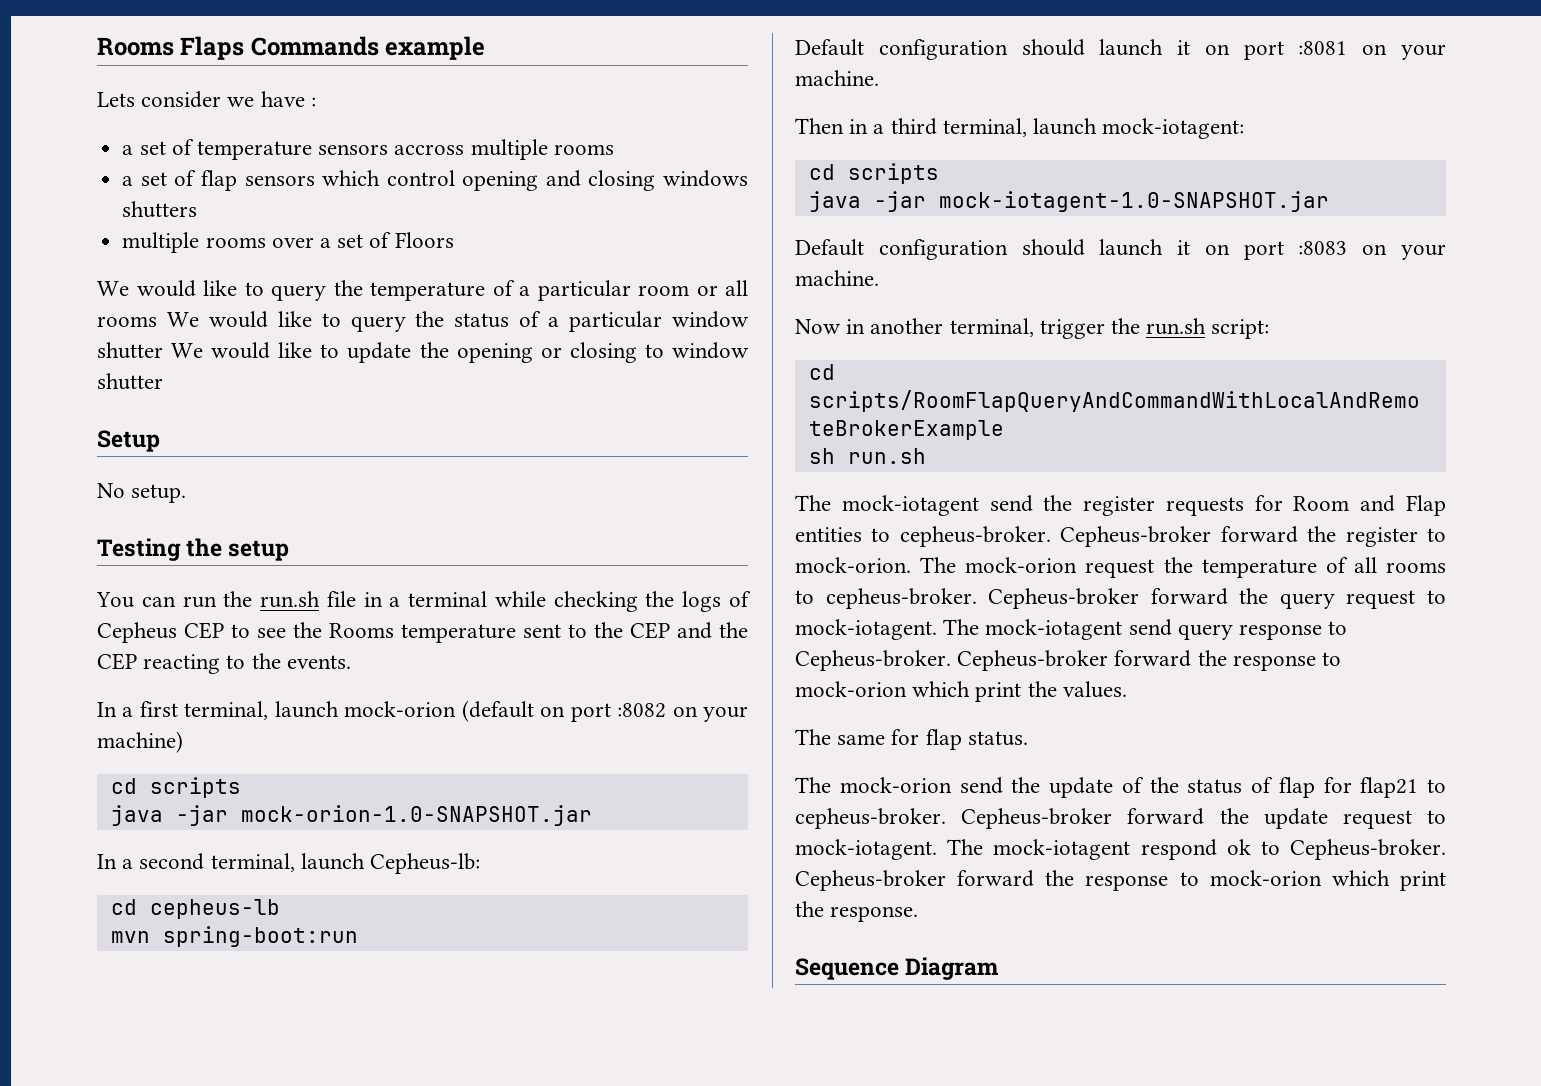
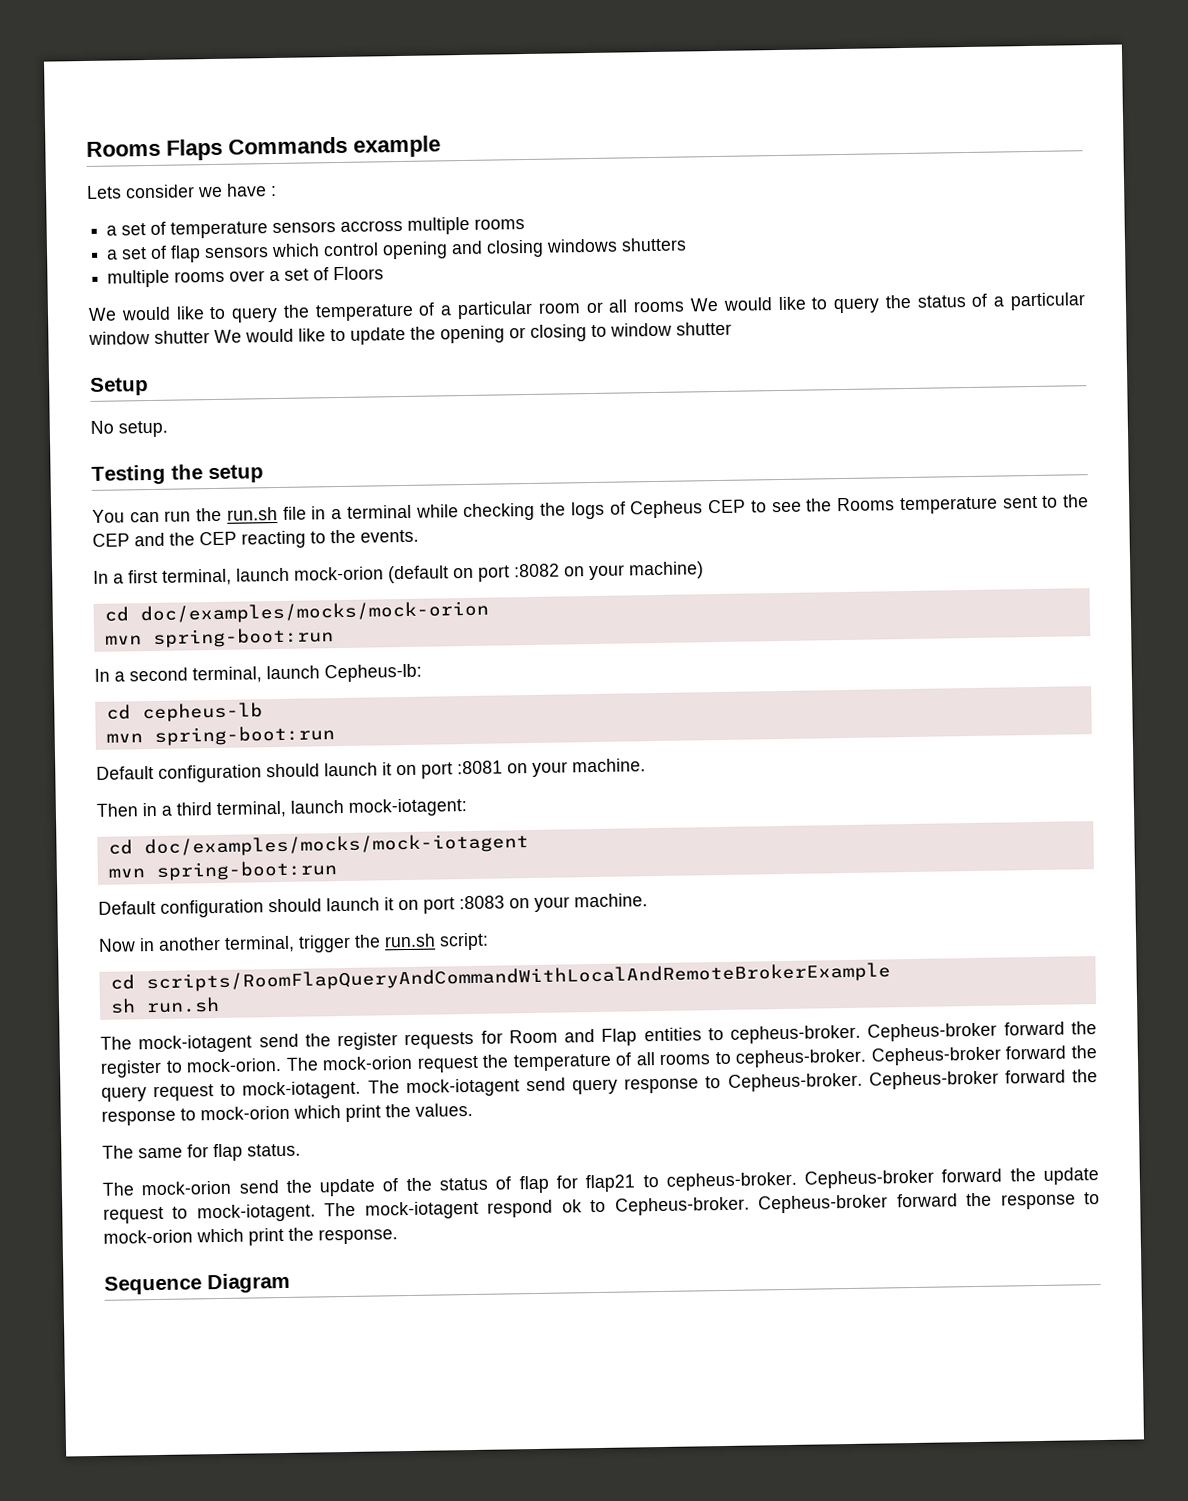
  In a first terminal, launch mock-orion (default on port :8082 on your machine)
- cd scripts
- java -jar mock-orion-1.0-SNAPSHOT.jar
+ cd doc/examples/mocks/mock-orion
+ mvn spring-boot:run
  Then in a third terminal, launch mock-iotagent:
- cd scripts
- java -jar mock-iotagent-1.0-SNAPSHOT.jar
+ cd doc/examples/mocks/mock-iotagent
+ mvn spring-boot:run

